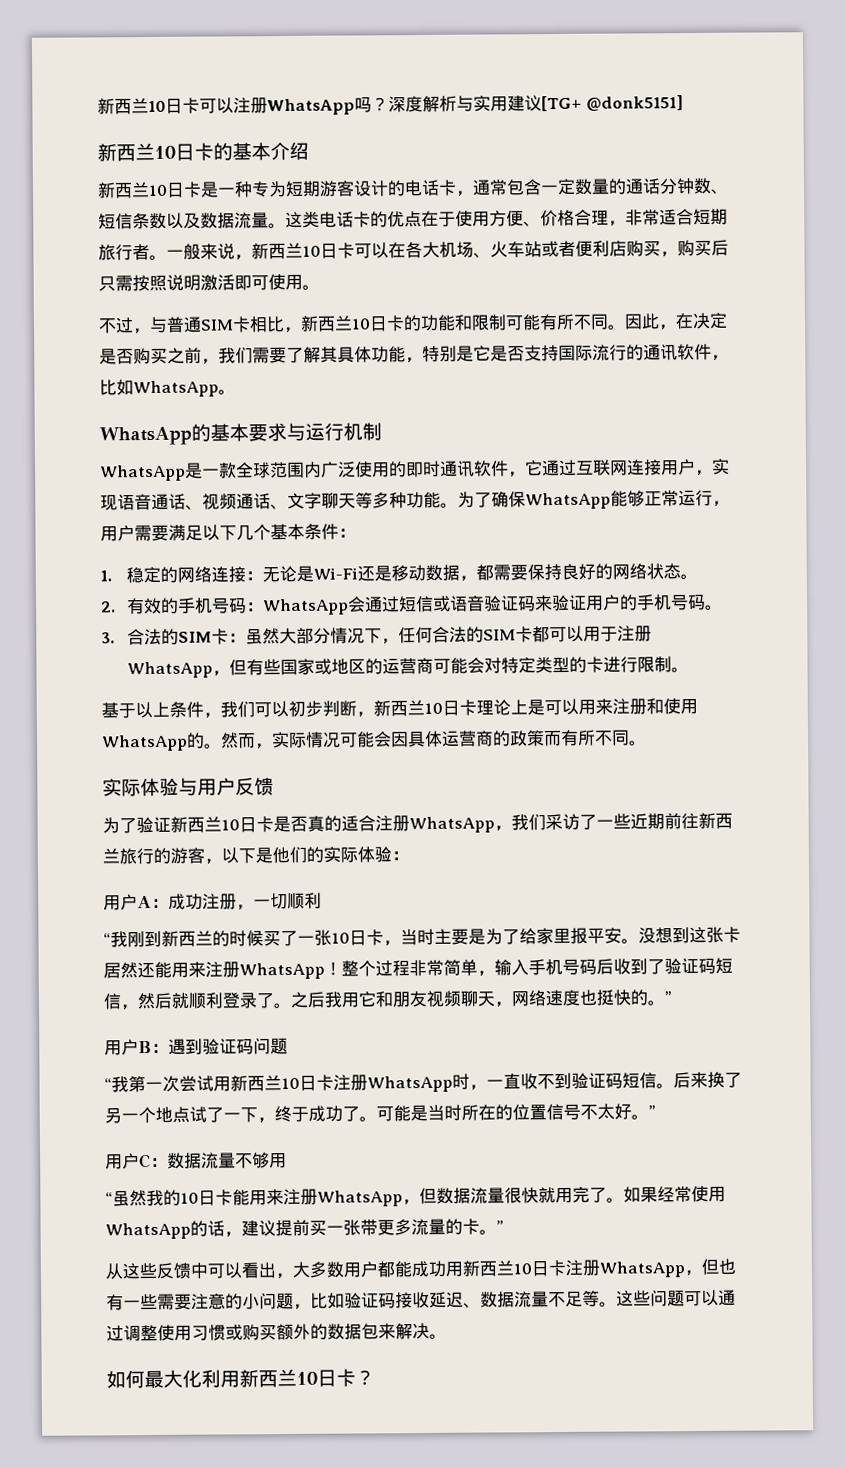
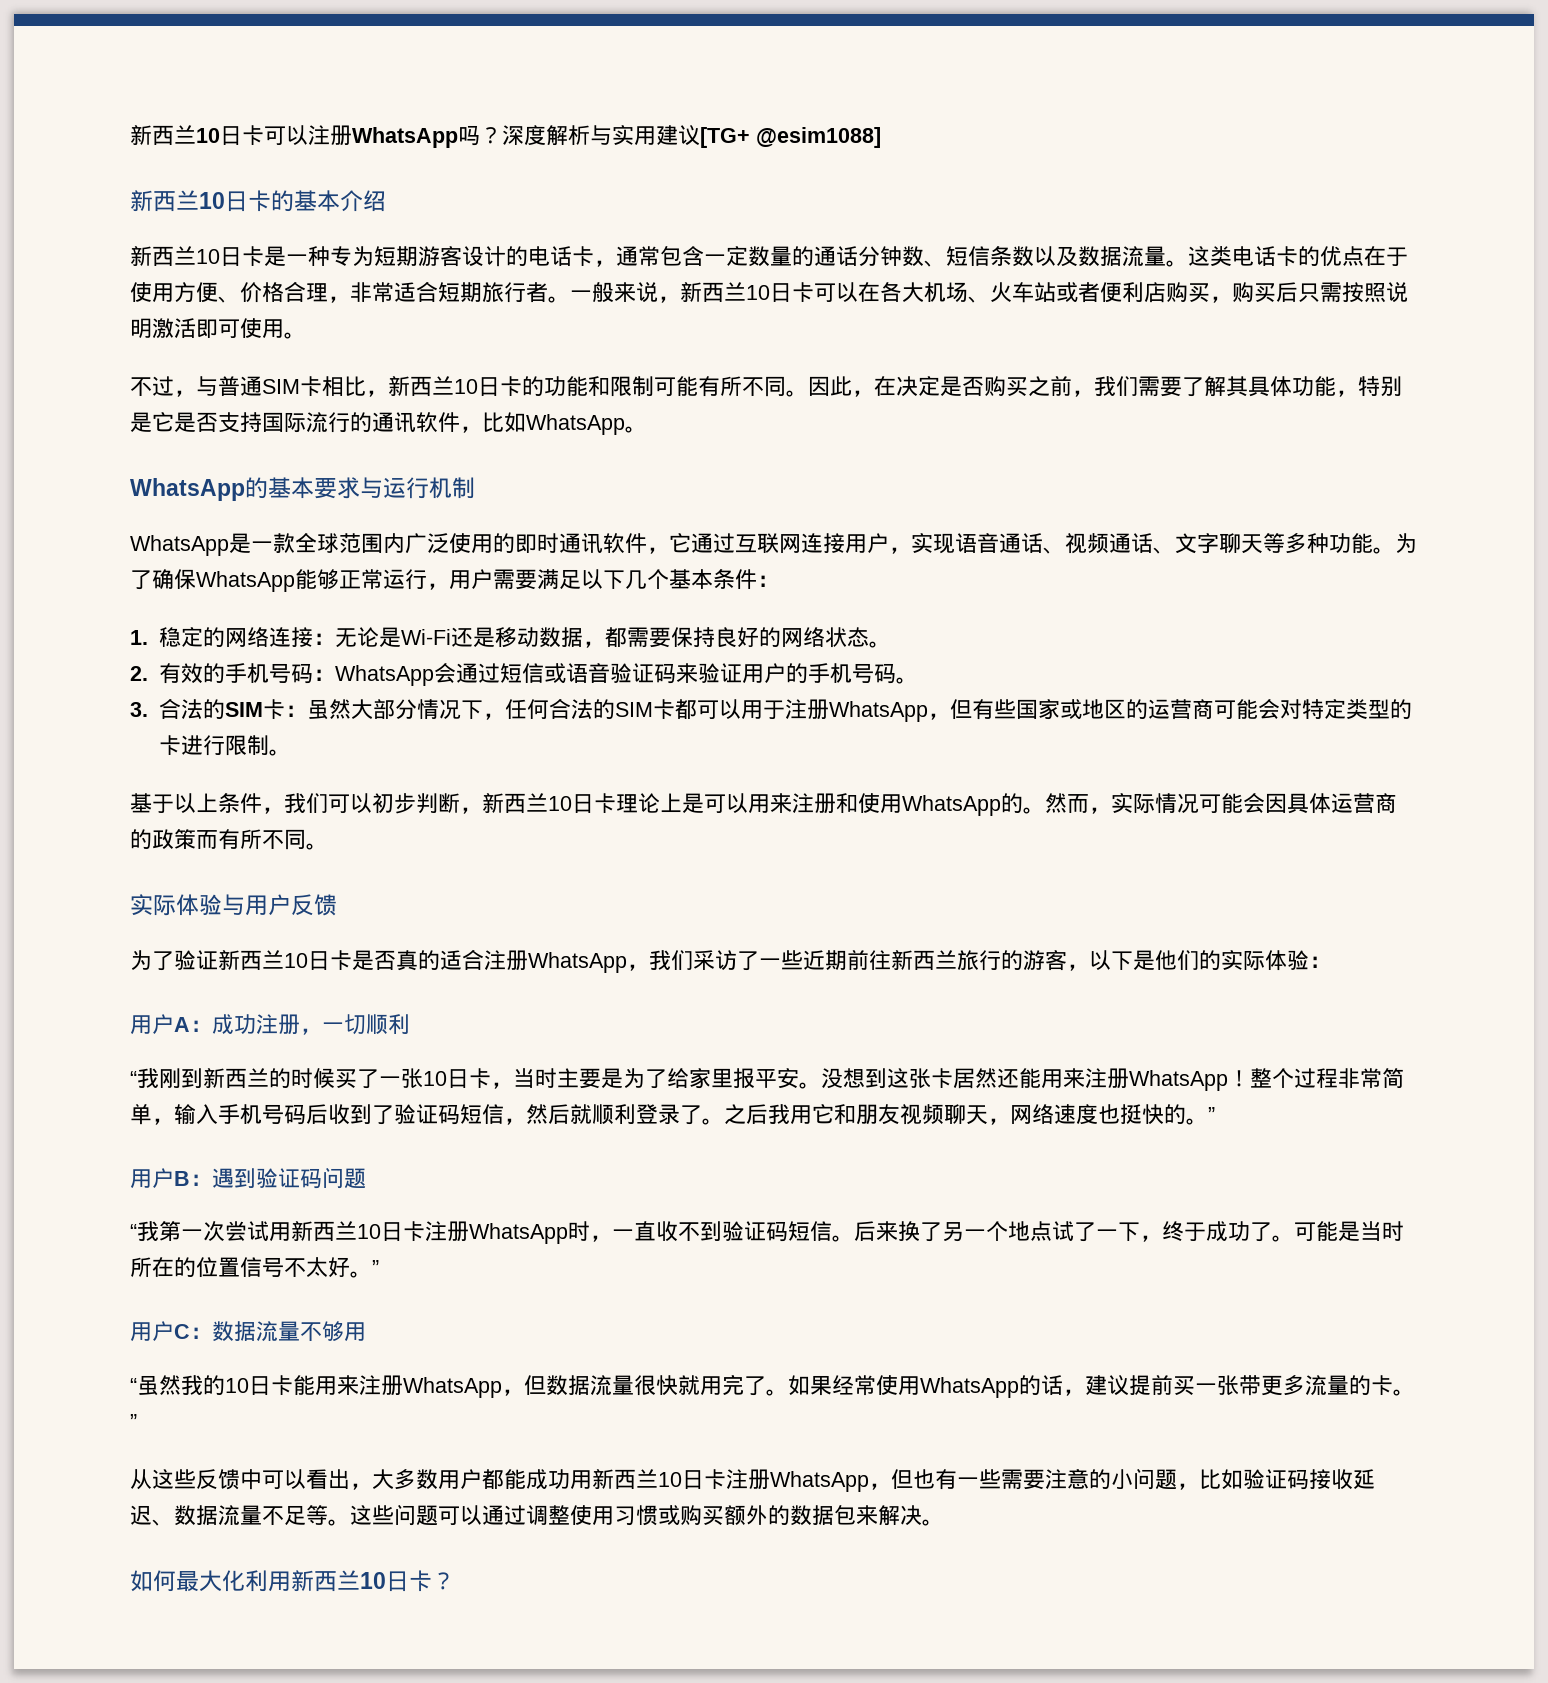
- 深度解析与实用建议[TG+ @donk5151]
+ 深度解析与实用建议[TG+ @esim1088]

